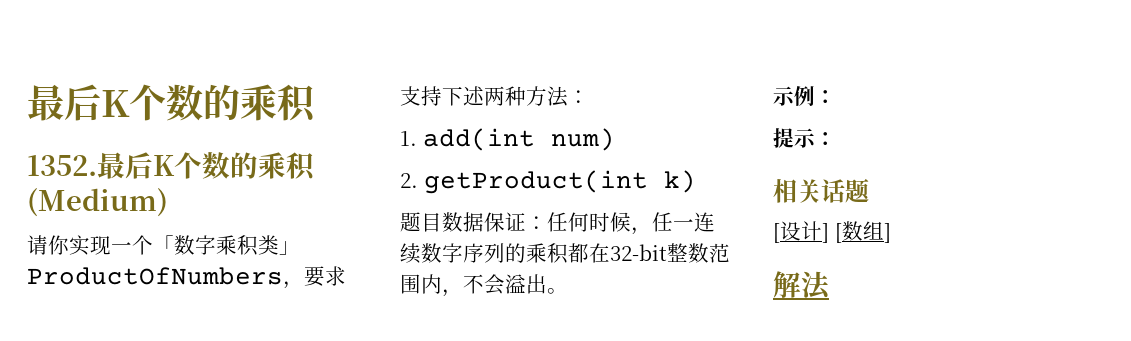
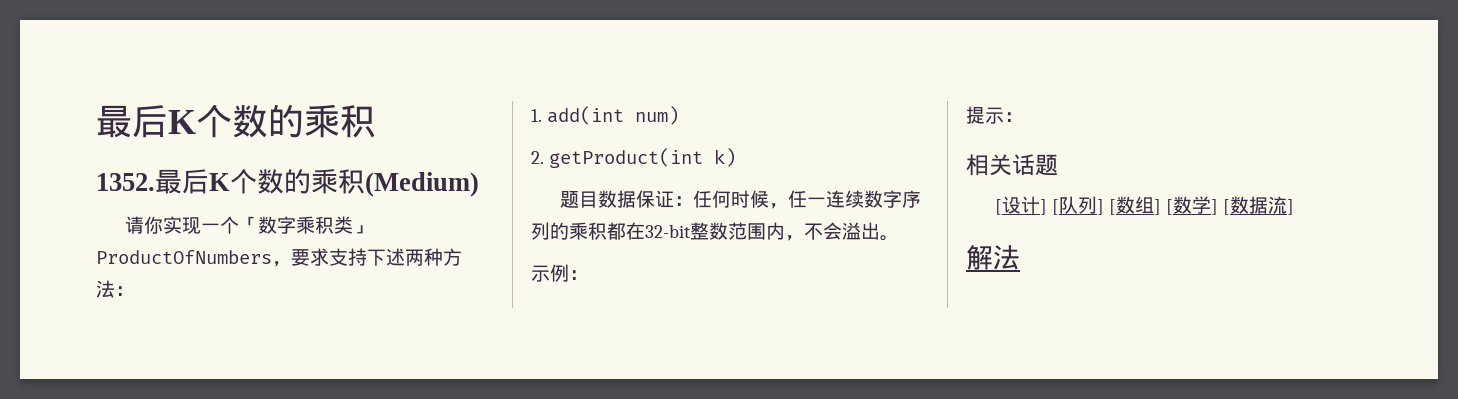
- [设计] [数组]
+ [设计] [队列] [数组] [数学] [数据流]

